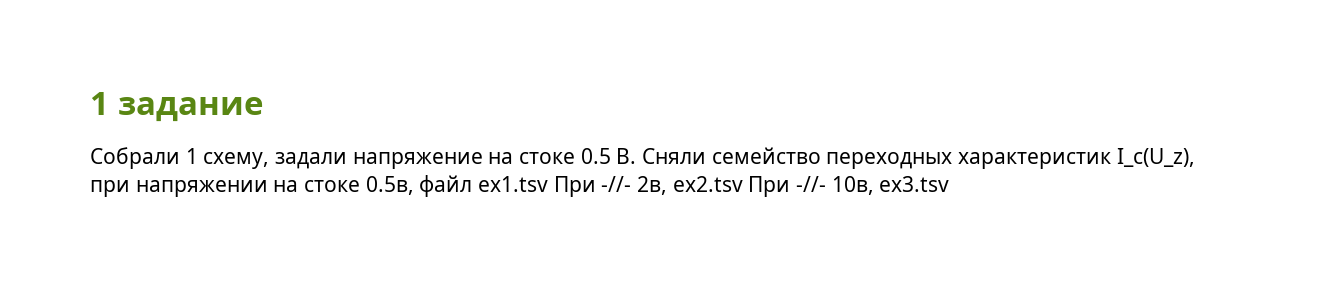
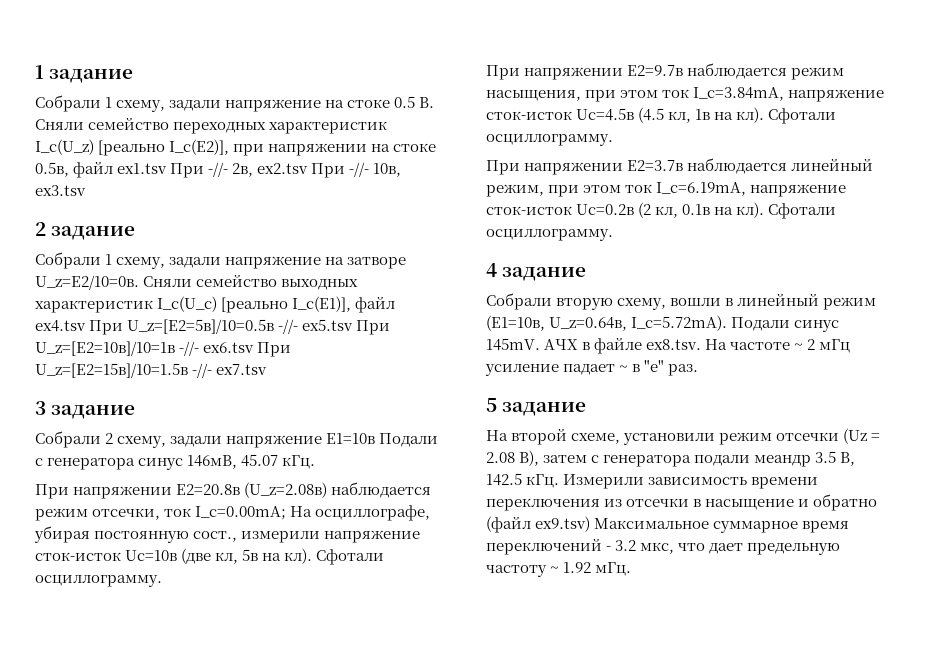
- Собрали 1 схему, задали напряжение на стоке 0.5 В. Сняли семейство переходных характеристик I_c(U_z), при напряжении на стоке 0.5в, файл ex1.tsv При -//- 2в, ex2.tsv При -//- 10в, ex3.tsv
+ Собрали 1 схему, задали напряжение на стоке 0.5 В. Сняли семейство переходных характеристик I_c(U_z) [реально I_c(E2)], при напряжении на стоке 0.5в, файл ex1.tsv При -//- 2в, ex2.tsv При -//- 10в, ex3.tsv
+ 2 задание
+ Собрали 1 схему, задали напряжение на затворе U_z=E2/10=0в. Сняли семейство выходных характеристик I_c(U_c) [реально I_c(E1)], файл ex4.tsv При U_z=[E2=5в]/10=0.5в -//- ex5.tsv При U_z=[E2=10в]/10=1в -//- ex6.tsv При U_z=[E2=15в]/10=1.5в -//- ex7.tsv
+ 3 задание
+ Собрали 2 схему, задали напряжение E1=10в Подали с генератора синус 146мВ, 45.07 кГц.
+ При напряжении E2=20.8в (U_z=2.08в) наблюдается режим отсечки, ток I_c=0.00mA; На осциллографе, убирая постоянную сост., измерили напряжение сток-исток Uc=10в (две кл, 5в на кл). Сфотали осциллограмму.
+ При напряжении E2=9.7в наблюдается режим насыщения, при этом ток I_c=3.84mA, напряжение сток-исток Uc=4.5в (4.5 кл, 1в на кл). Сфотали осциллограмму.
+ При напряжении E2=3.7в наблюдается линейный режим, при этом ток I_c=6.19mA, напряжение сток-исток Uc=0.2в (2 кл, 0.1в на кл). Сфотали осциллограмму.
+ 4 задание
+ Собрали вторую схему, вошли в линейный режим (E1=10в, U_z=0.64в, I_c=5.72mA). Подали синус 145mV. АЧХ в файле ex8.tsv. На частоте ~ 2 мГц усиление падает ~ в "e" раз.
+ 5 задание
+ На второй схеме, установили режим отсечки (Uz = 2.08 В), затем с генератора подали меандр 3.5 В, 142.5 кГц. Измерили зависимость времени переключения из отсечки в насыщение и обратно (файл ex9.tsv) Максимальное суммарное время переключений - 3.2 мкс, что дает предельную частоту ~ 1.92 мГц.

